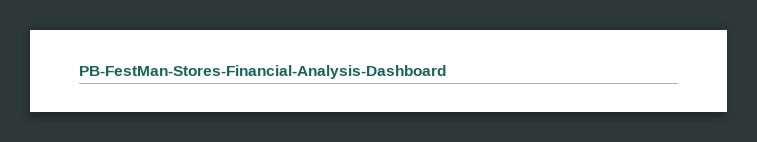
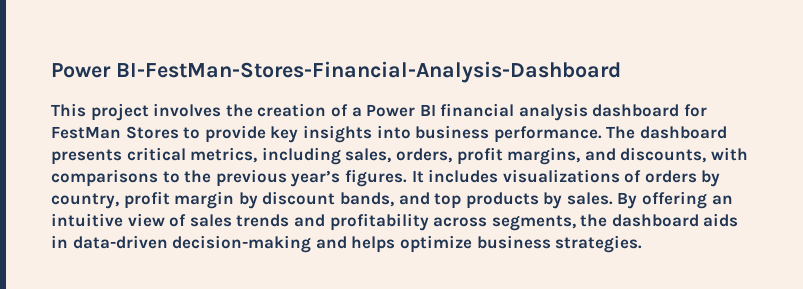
- PB-FestMan-Stores-Financial-Analysis-Dashboard
+ Power BI-FestMan-Stores-Financial-Analysis-Dashboard
+ This project involves the creation of a Power BI financial analysis dashboard for FestMan Stores to provide key insights into business performance. The dashboard presents critical metrics, including sales, orders, profit margins, and discounts, with comparisons to the previous year’s figures. It includes visualizations of orders by country, profit margin by discount bands, and top products by sales. By offering an intuitive view of sales trends and profitability across segments, the dashboard aids in data-driven decision-making and helps optimize business strategies.

